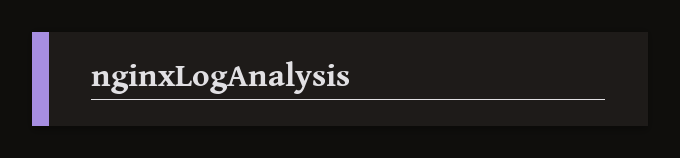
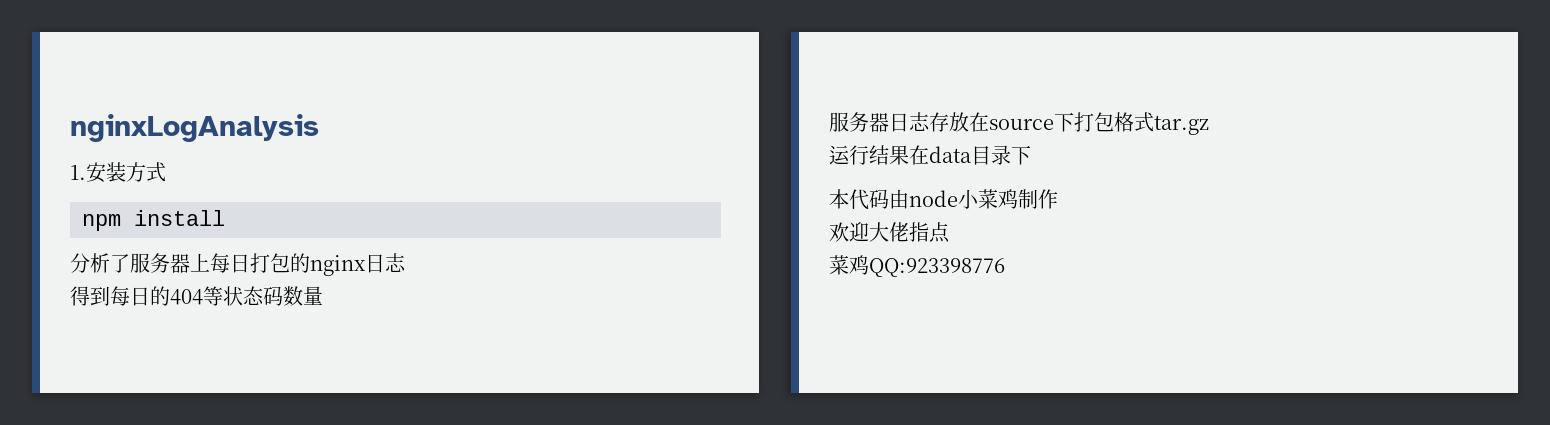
+ 1.安装方式
+ npm install
+ 分析了服务器上每日打包的nginx日志
+ 得到每日的404等状态码数量
+ 服务器日志存放在source下打包格式tar.gz
+ 运行结果在data目录下
+ 本代码由node小菜鸡制作
+ 欢迎大佬指点
+ 菜鸡QQ:923398776

